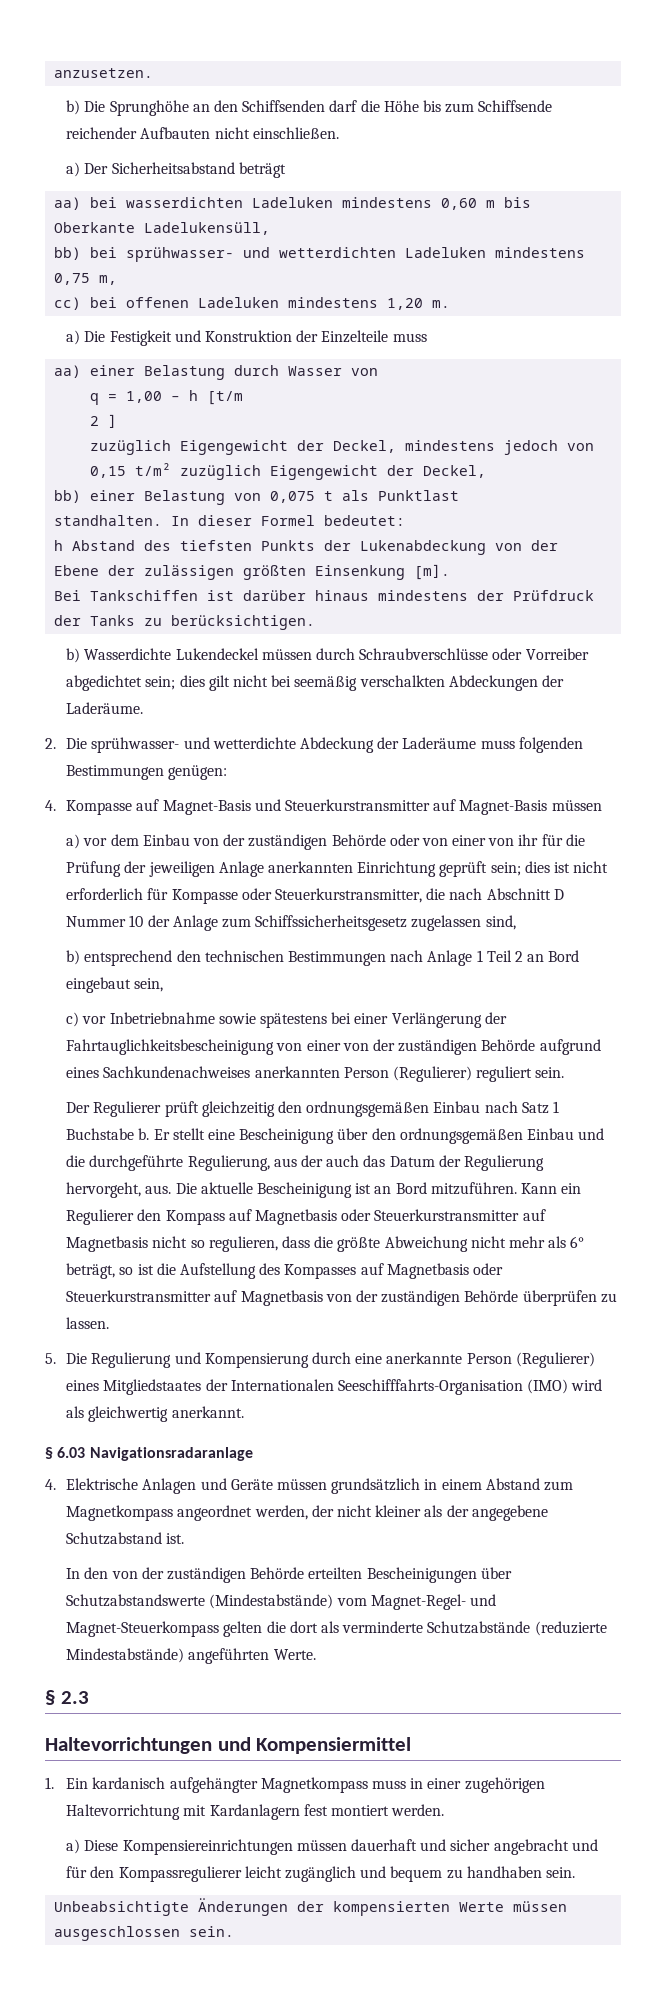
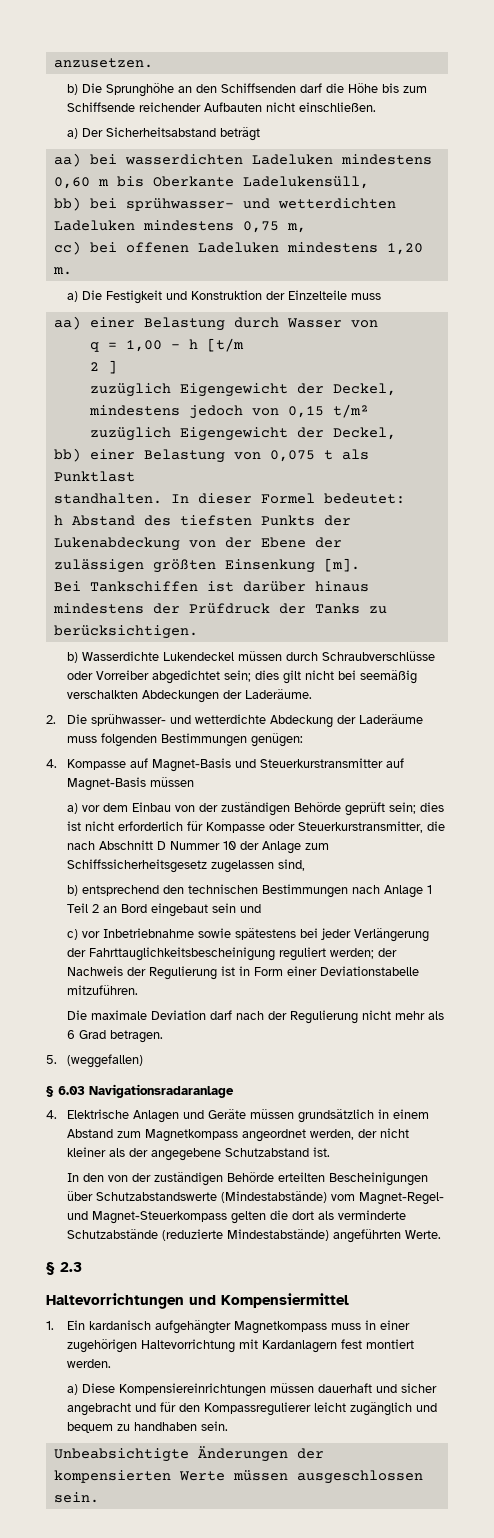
- a) vor dem Einbau von der zuständigen Behörde oder von einer von ihr für die Prüfung der jeweiligen Anlage anerkannten Einrichtung geprüft sein; dies ist nicht erforderlich für Kompasse oder Steuerkurstransmitter, die nach Abschnitt D Nummer 10 der Anlage zum Schiffssicherheitsgesetz zugelassen sind,
+ a) vor dem Einbau von der zuständigen Behörde geprüft sein; dies ist nicht erforderlich für Kompasse oder Steuerkurstransmitter, die nach Abschnitt D Nummer 10 der Anlage zum Schiffssicherheitsgesetz zugelassen sind,
- b) entsprechend den technischen Bestimmungen nach Anlage 1 Teil 2 an Bord eingebaut sein,
+ b) entsprechend den technischen Bestimmungen nach Anlage 1 Teil 2 an Bord eingebaut sein und
- c) vor Inbetriebnahme sowie spätestens bei einer Verlängerung der Fahrtauglichkeitsbescheinigung von einer von der zuständigen Behörde aufgrund eines Sachkundenachweises anerkannten Person (Regulierer) reguliert sein.
- Der Regulierer prüft gleichzeitig den ordnungsgemäßen Einbau nach Satz 1 Buchstabe b. Er stellt eine Bescheinigung über den ordnungsgemäßen Einbau und die durchgeführte Regulierung, aus der auch das Datum der Regulierung hervorgeht, aus. Die aktuelle Bescheinigung ist an Bord mitzuführen. Kann ein Regulierer den Kompass auf Magnetbasis oder Steuerkurstransmitter auf Magnetbasis nicht so regulieren, dass die größte Abweichung nicht mehr als 6° beträgt, so ist die Aufstellung des Kompasses auf Magnetbasis oder Steuerkurstransmitter auf Magnetbasis von der zuständigen Behörde überprüfen zu lassen.
- 5. Die Regulierung und Kompensierung durch eine anerkannte Person (Regulierer) eines Mitgliedstaates der Internationalen Seeschifffahrts-Organisation (IMO) wird als gleichwertig anerkannt.
+ c) vor Inbetriebnahme sowie spätestens bei jeder Verlängerung der Fahrttauglichkeitsbescheinigung reguliert werden; der Nachweis der Regulierung ist in Form einer Deviationstabelle mitzuführen.
+ Die maximale Deviation darf nach der Regulierung nicht mehr als 6 Grad betragen.
+ 5. (weggefallen)

